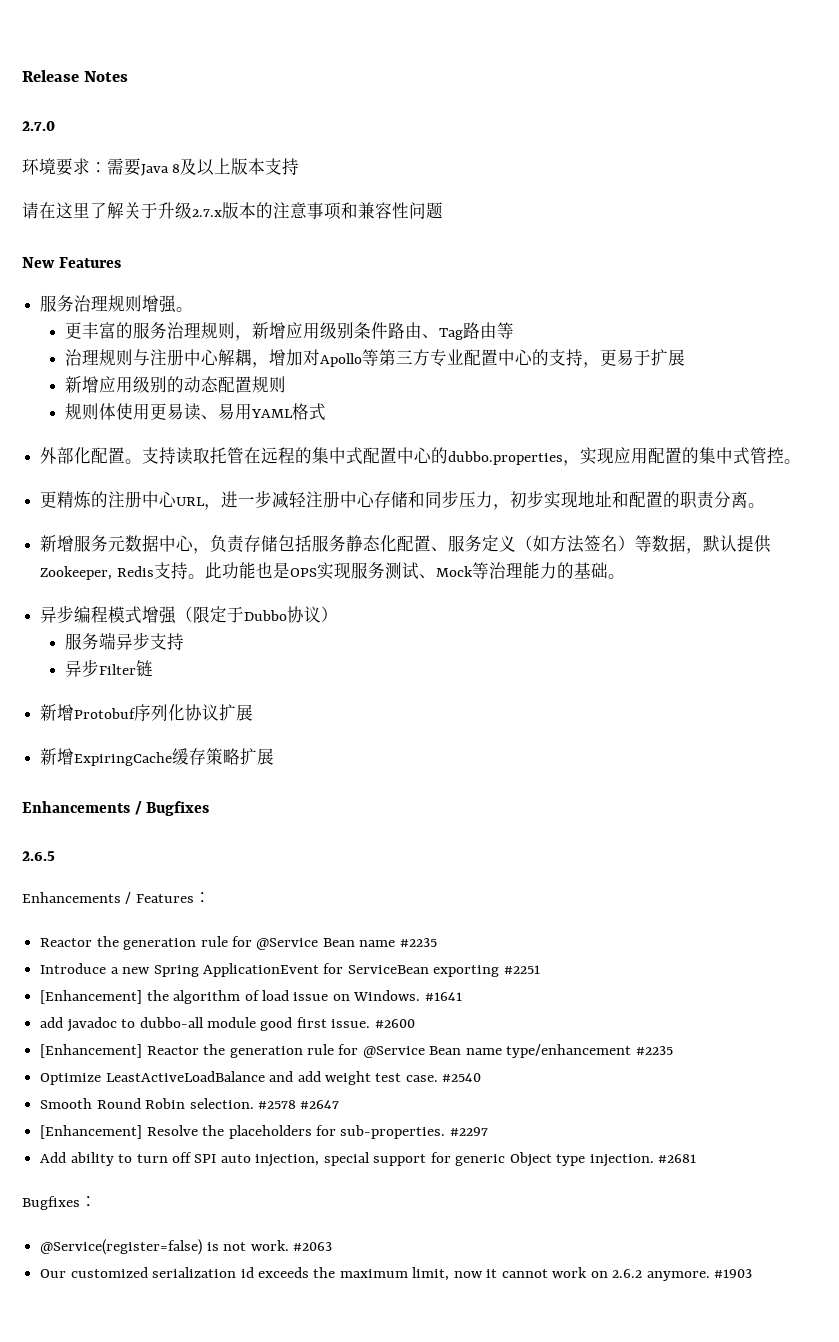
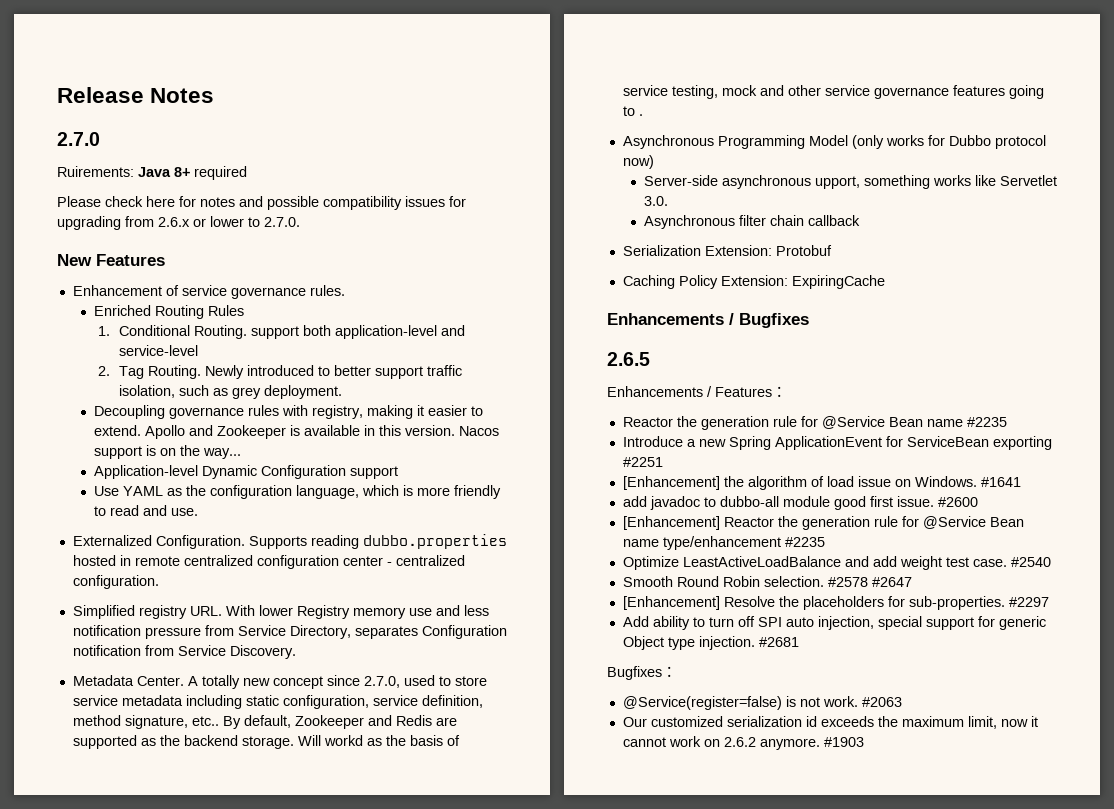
- 环境要求：需要Java 8及以上版本支持
- 请在这里了解关于升级2.7.x版本的注意事项和兼容性问题
+ Ruirements: Java 8+ required
+ Please check here for notes and possible compatibility issues for upgrading from 2.6.x or lower to 2.7.0.
  New Features
- 服务治理规则增强。
- 更丰富的服务治理规则，新增应用级别条件路由、Tag路由等
- 治理规则与注册中心解耦，增加对Apollo等第三方专业配置中心的支持，更易于扩展
- 新增应用级别的动态配置规则
- 规则体使用更易读、易用YAML格式
- 外部化配置。支持读取托管在远程的集中式配置中心的dubbo.properties，实现应用配置的集中式管控。
- 更精炼的注册中心URL，进一步减轻注册中心存储和同步压力，初步实现地址和配置的职责分离。
- 新增服务元数据中心，负责存储包括服务静态化配置、服务定义（如方法签名）等数据，默认提供Zookeeper, Redis支持。此功能也是OPS实现服务测试、Mock等治理能力的基础。
- 异步编程模式增强（限定于Dubbo协议）
- 服务端异步支持
- 异步Filter链
- 新增Protobuf序列化协议扩展
- 新增ExpiringCache缓存策略扩展
+ Enhancement of service governance rules.
+ Enriched Routing Rules
+ 1. Conditional Routing. support both application-level and service-level
+ 2. Tag Routing. Newly introduced to better support traffic isolation, such as grey deployment.
+ Decoupling governance rules with registry, making it easier to extend. Apollo and Zookeeper is available in this version. Nacos support is on the way...
+ Application-level Dynamic Configuration support
+ Use YAML as the configuration language, which is more friendly to read and use.
+ Externalized Configuration. Supports reading dubbo.properties hosted in remote centralized configuration center - centralized configuration.
+ Simplified registry URL. With lower Registry memory use and less notification pressure from Service Directory, separates Configuration notification from Service Discovery.
+ Metadata Center. A totally new concept since 2.7.0, used to store service metadata including static configuration, service definition, method signature, etc.. By default, Zookeeper and Redis are supported as the backend storage. Will workd as the basis of service testing, mock and other service governance features going to .
+ Asynchronous Programming Model (only works for Dubbo protocol now)
+ Server-side asynchronous upport, something works like Servetlet 3.0.
+ Asynchronous filter chain callback
+ Serialization Extension: Protobuf
+ Caching Policy Extension: ExpiringCache

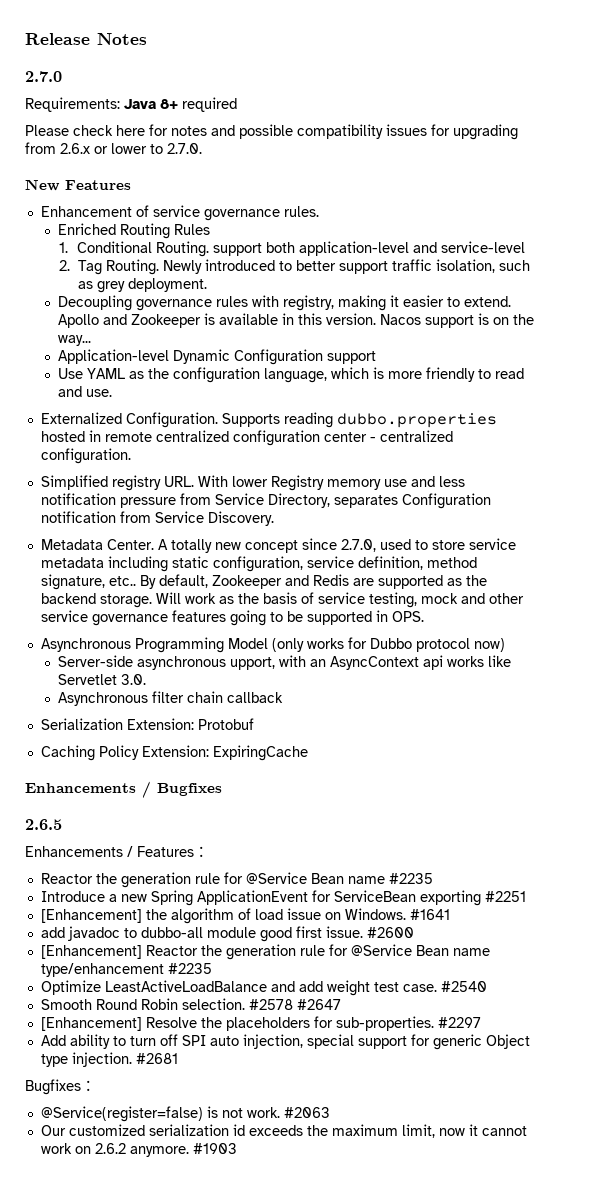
- Ruirements: Java 8+ required
+ Requirements: Java 8+ required
- Will workd as the basis of service testing, mock and other service governance features going to .
+ Will work as the basis of service testing, mock and other service governance features going to be supported in OPS.
- Server-side asynchronous upport, something works like Servetlet 3.0.
+ Server-side asynchronous upport, with an AsyncContext api works like Servetlet 3.0.

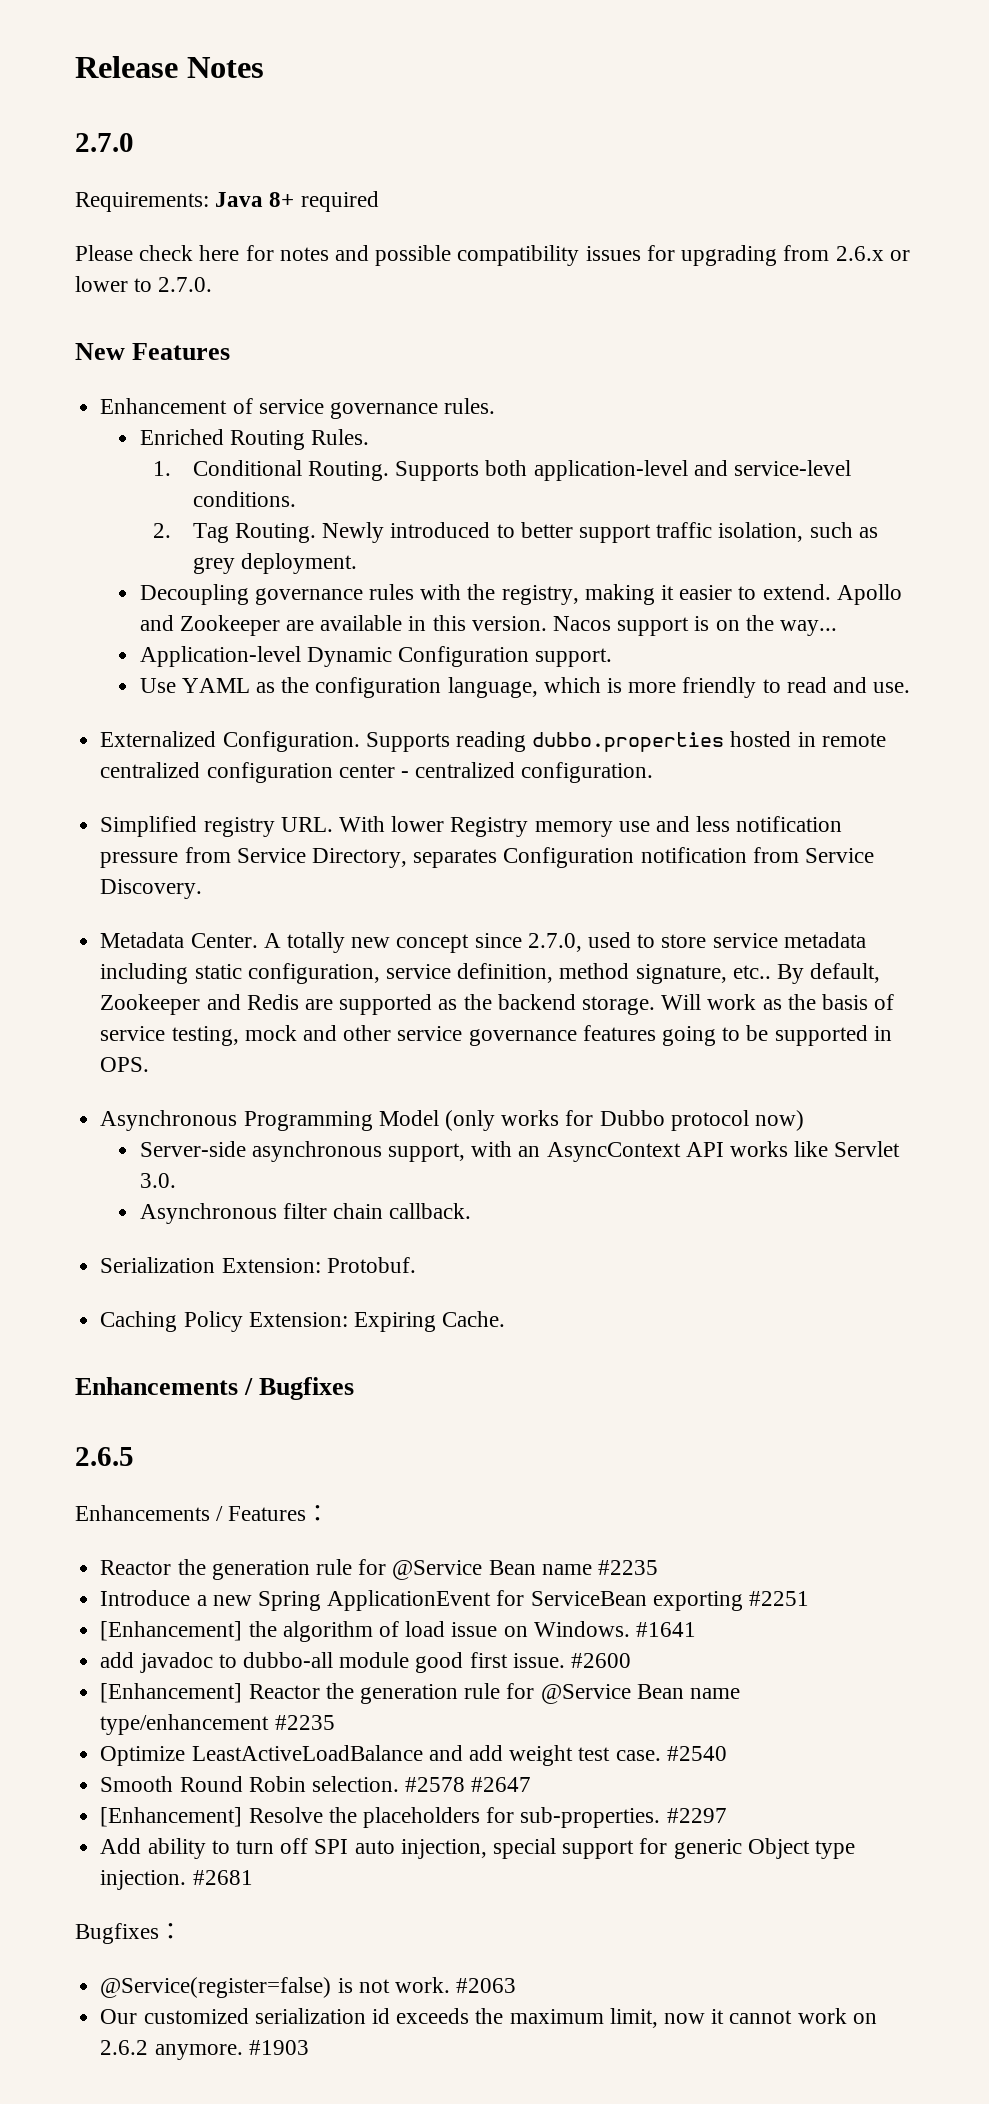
- Enriched Routing Rules
+ Enriched Routing Rules.
- 1. Conditional Routing. support both application-level and service-level
+ 1. Conditional Routing. Supports both application-level and service-level conditions.
- Decoupling governance rules with registry, making it easier to extend.
+ Decoupling governance rules with the registry, making it easier to extend.
- Apollo and Zookeeper is available in this version.
+ Apollo and Zookeeper are available in this version.
- Application-level Dynamic Configuration support
+ Application-level Dynamic Configuration support.
- Server-side asynchronous upport, with an AsyncContext api works like Servetlet 3.0.
+ Server-side asynchronous support, with an AsyncContext API works like Servlet 3.0.
- Asynchronous filter chain callback
+ Asynchronous filter chain callback.
- Serialization Extension: Protobuf
+ Serialization Extension: Protobuf.
- Caching Policy Extension: ExpiringCache
+ Caching Policy Extension: Expiring Cache.

